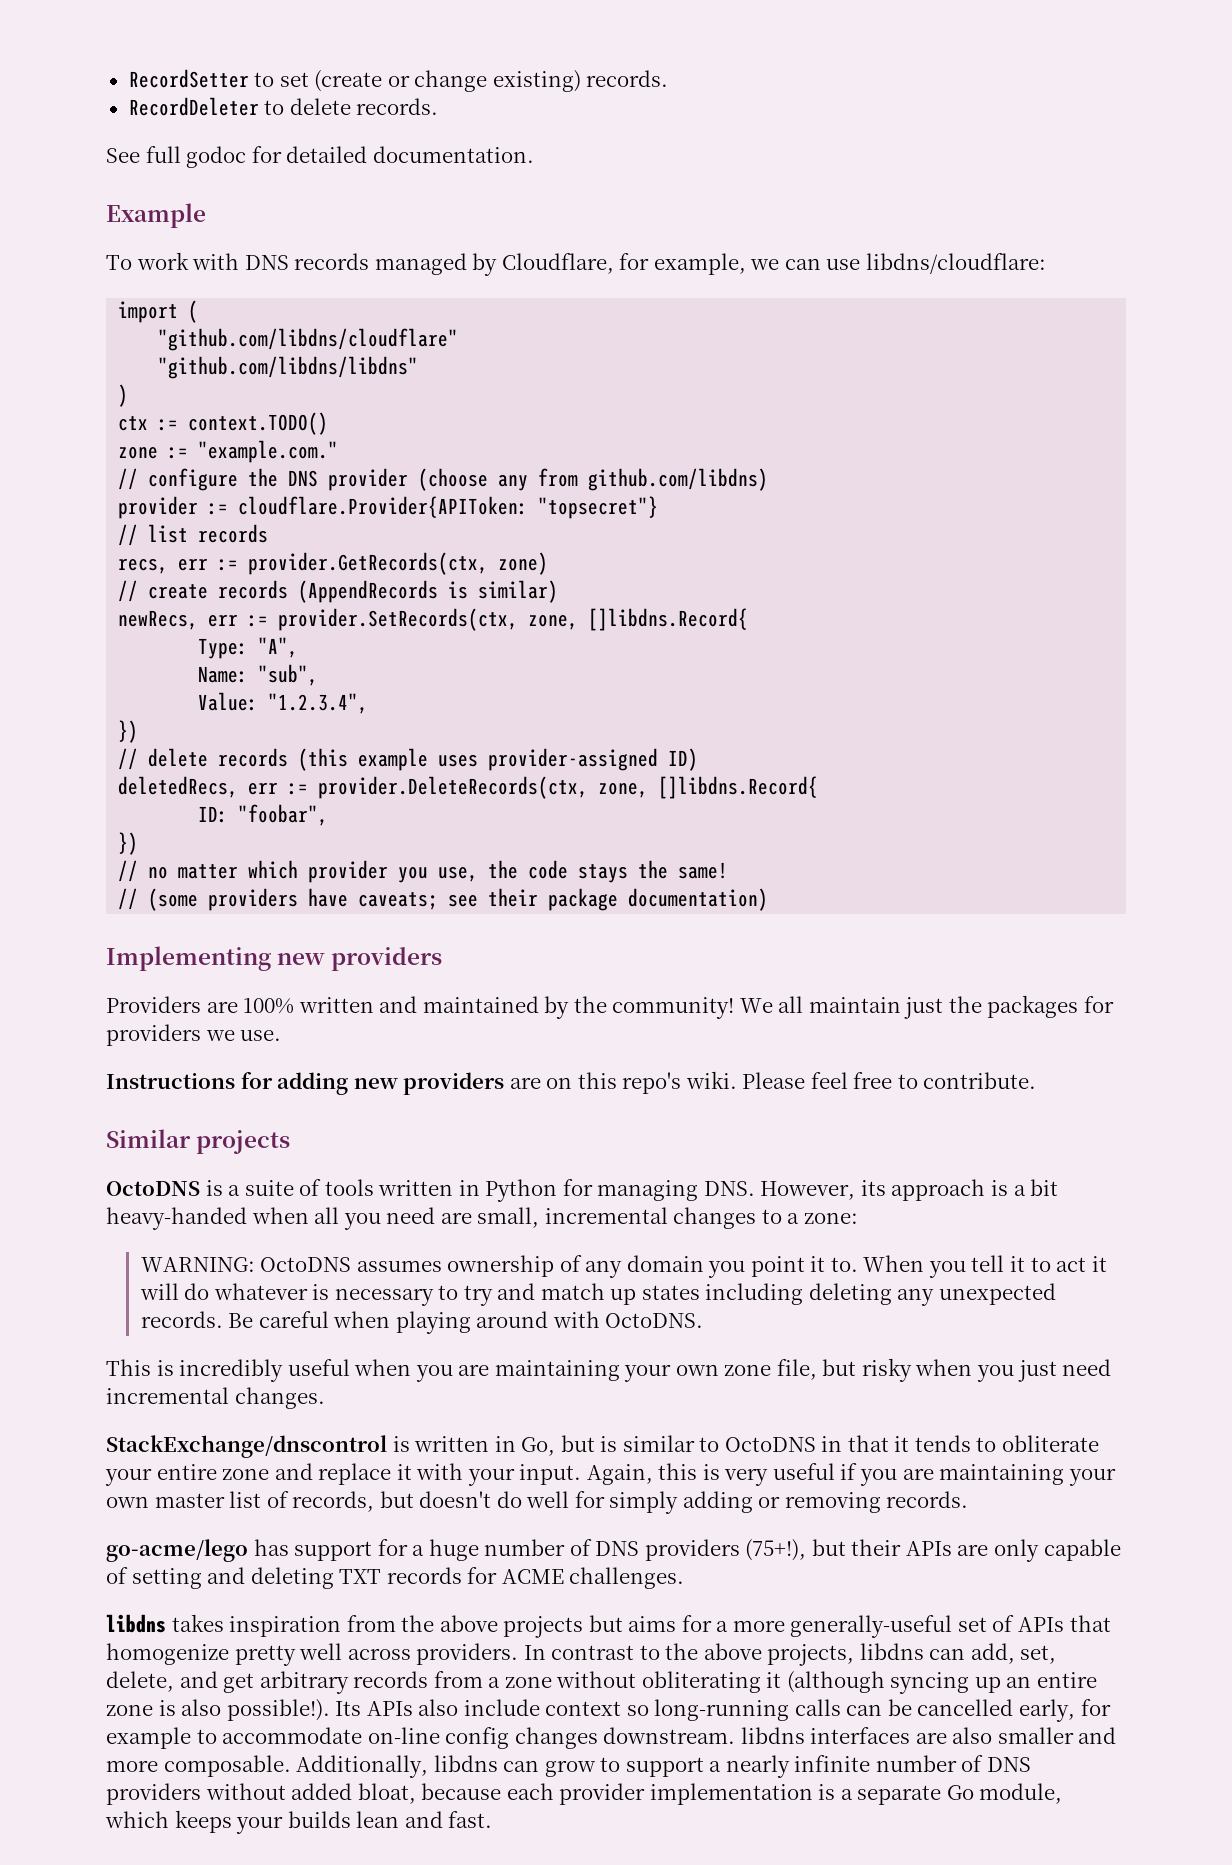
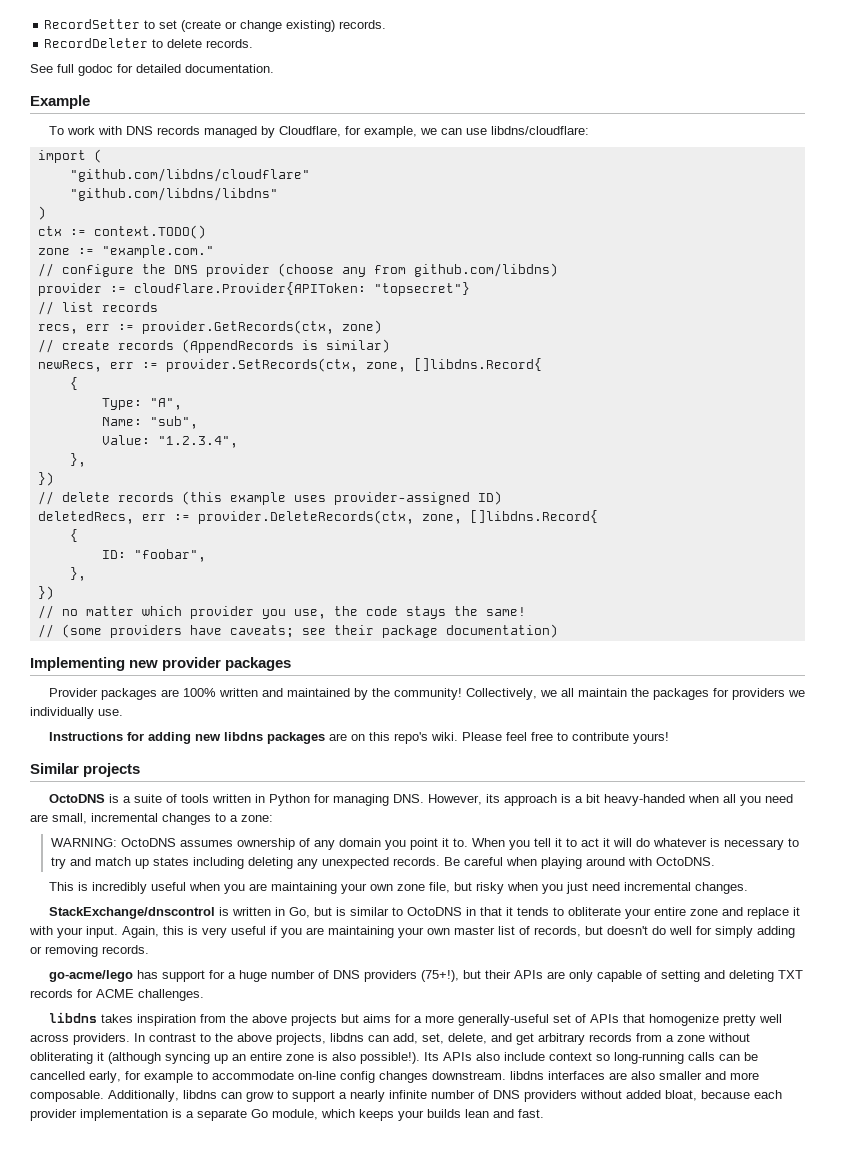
  newRecs, err := provider.SetRecords(ctx, zone, []libdns.Record{
+ {
  Value: "1.2.3.4",
+ },
  deletedRecs, err := provider.DeleteRecords(ctx, zone, []libdns.Record{
+ {
  ID: "foobar",
+ },
- Implementing new providers
- Providers are 100% written and maintained by the community!
+ Implementing new provider packages
+ Provider packages are 100% written and maintained by the community!
- We all maintain just the packages for providers we use.
+ Collectively, we all maintain the packages for providers we individually use.
- Instructions for adding new providers are on this repo's wiki.
+ Instructions for adding new libdns packages are on this repo's wiki.
- Please feel free to contribute.
+ Please feel free to contribute yours!

